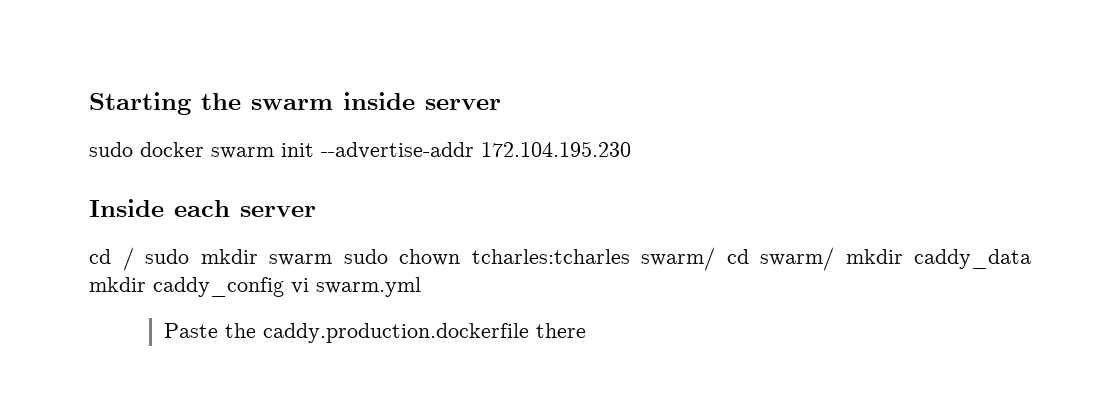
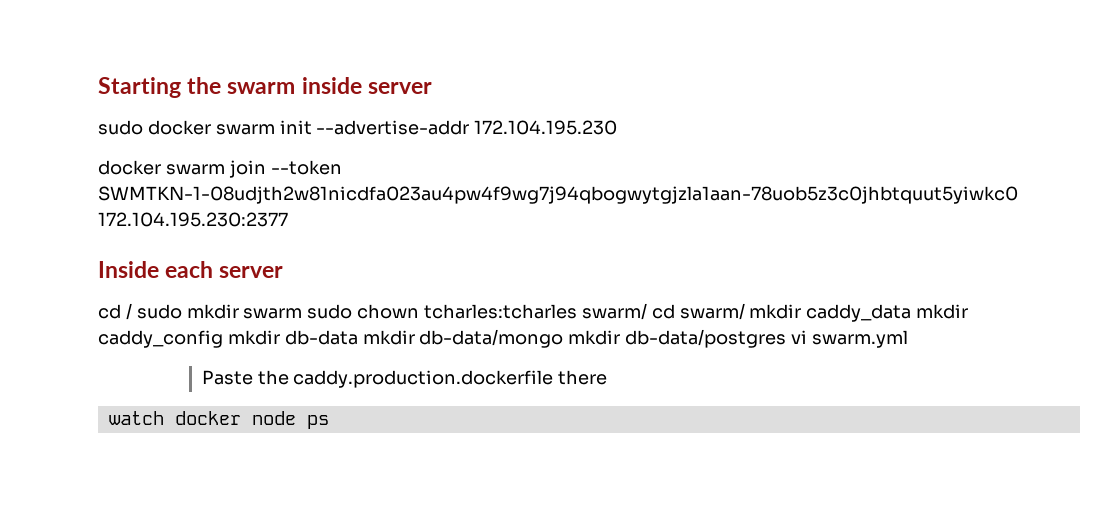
+ docker swarm join --token SWMTKN-1-08udjth2w81nicdfa023au4pw4f9wg7j94qbogwytgjzla1aan-78uob5z3c0jhbtquut5yiwkc0 172.104.195.230:2377
- cd / sudo mkdir swarm sudo chown tcharles:tcharles swarm/ cd swarm/ mkdir caddy_data mkdir caddy_config vi swarm.yml
+ cd / sudo mkdir swarm sudo chown tcharles:tcharles swarm/ cd swarm/ mkdir caddy_data mkdir caddy_config mkdir db-data mkdir db-data/mongo mkdir db-data/postgres vi swarm.yml
+ watch docker node ps

